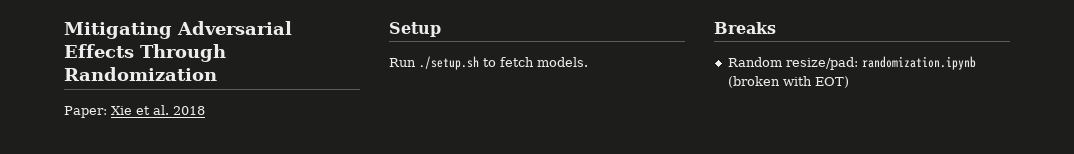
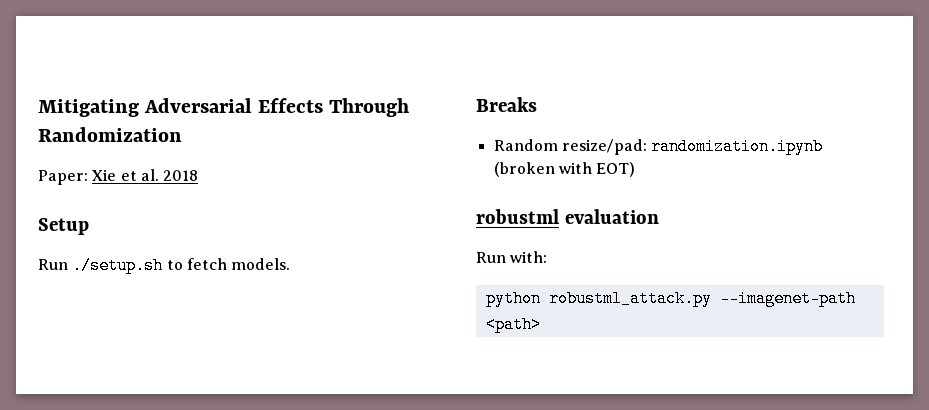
+ robustml evaluation
+ Run with:
+ python robustml_attack.py --imagenet-path <path>

